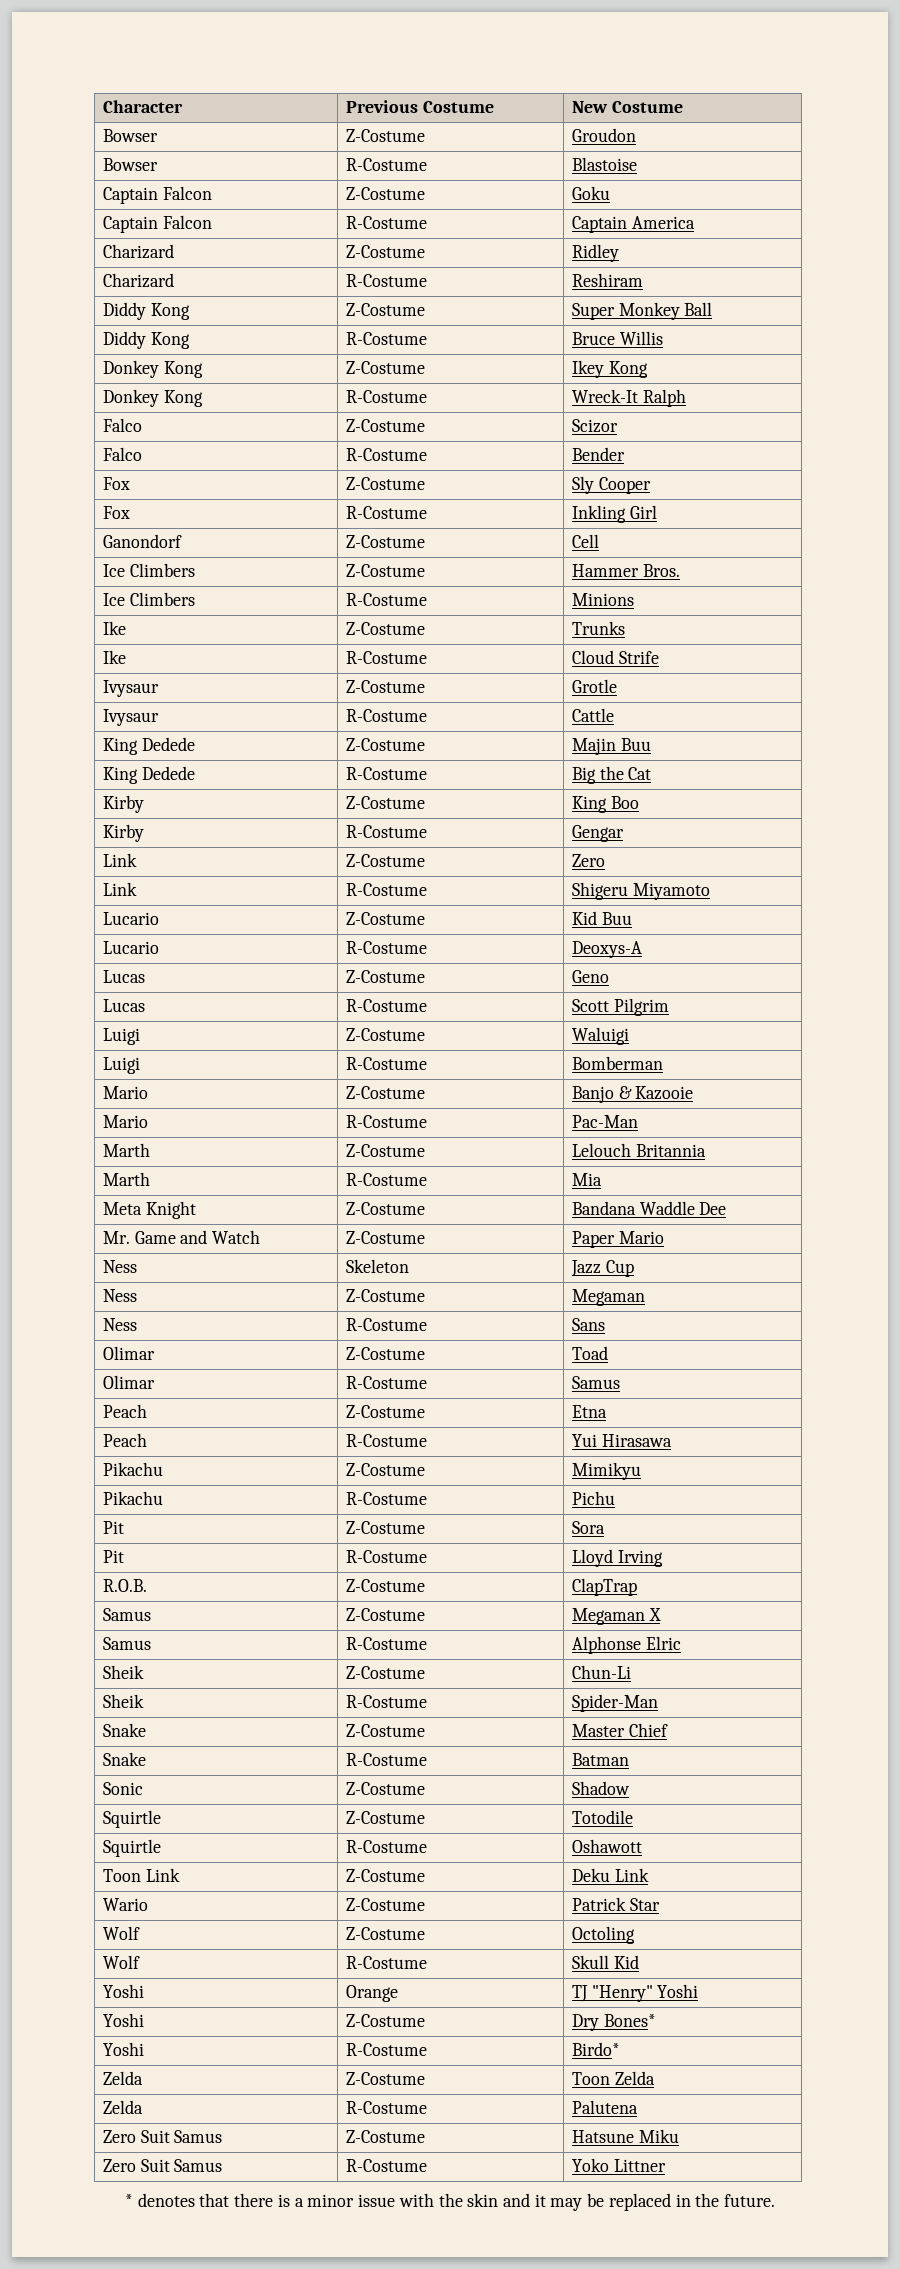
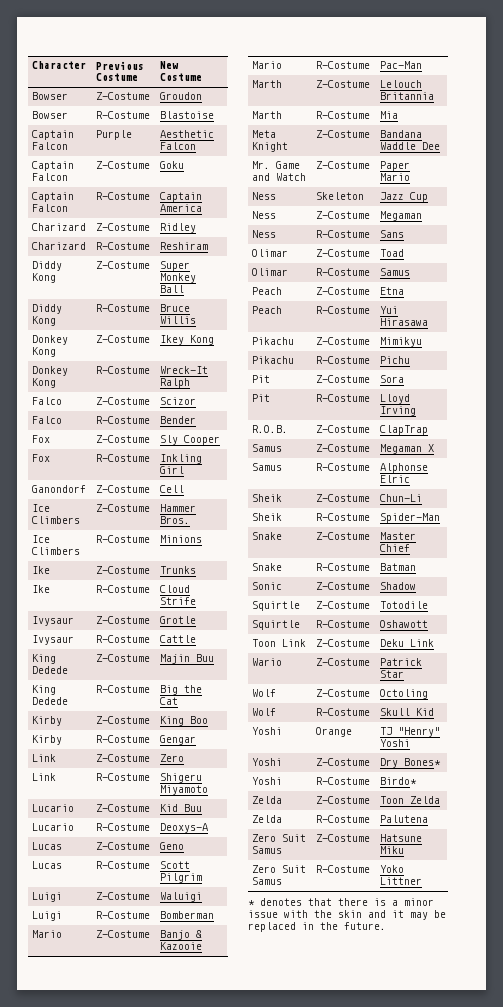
+ Captain Falcon | Purple | Aesthetic Falcon

